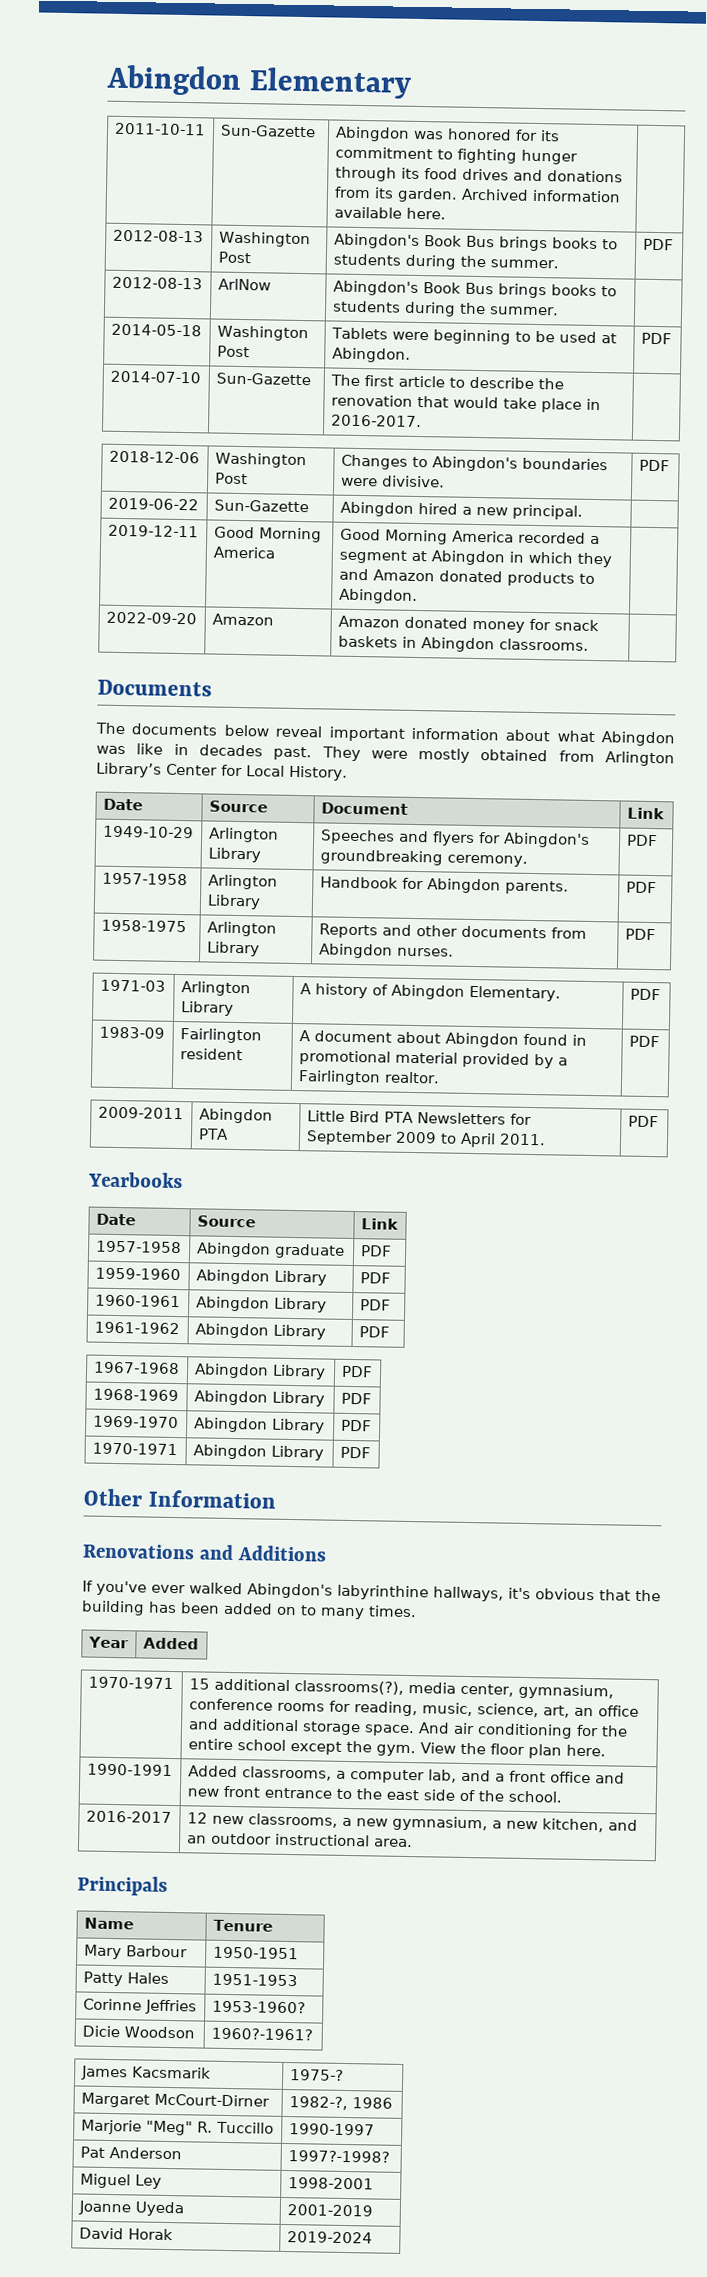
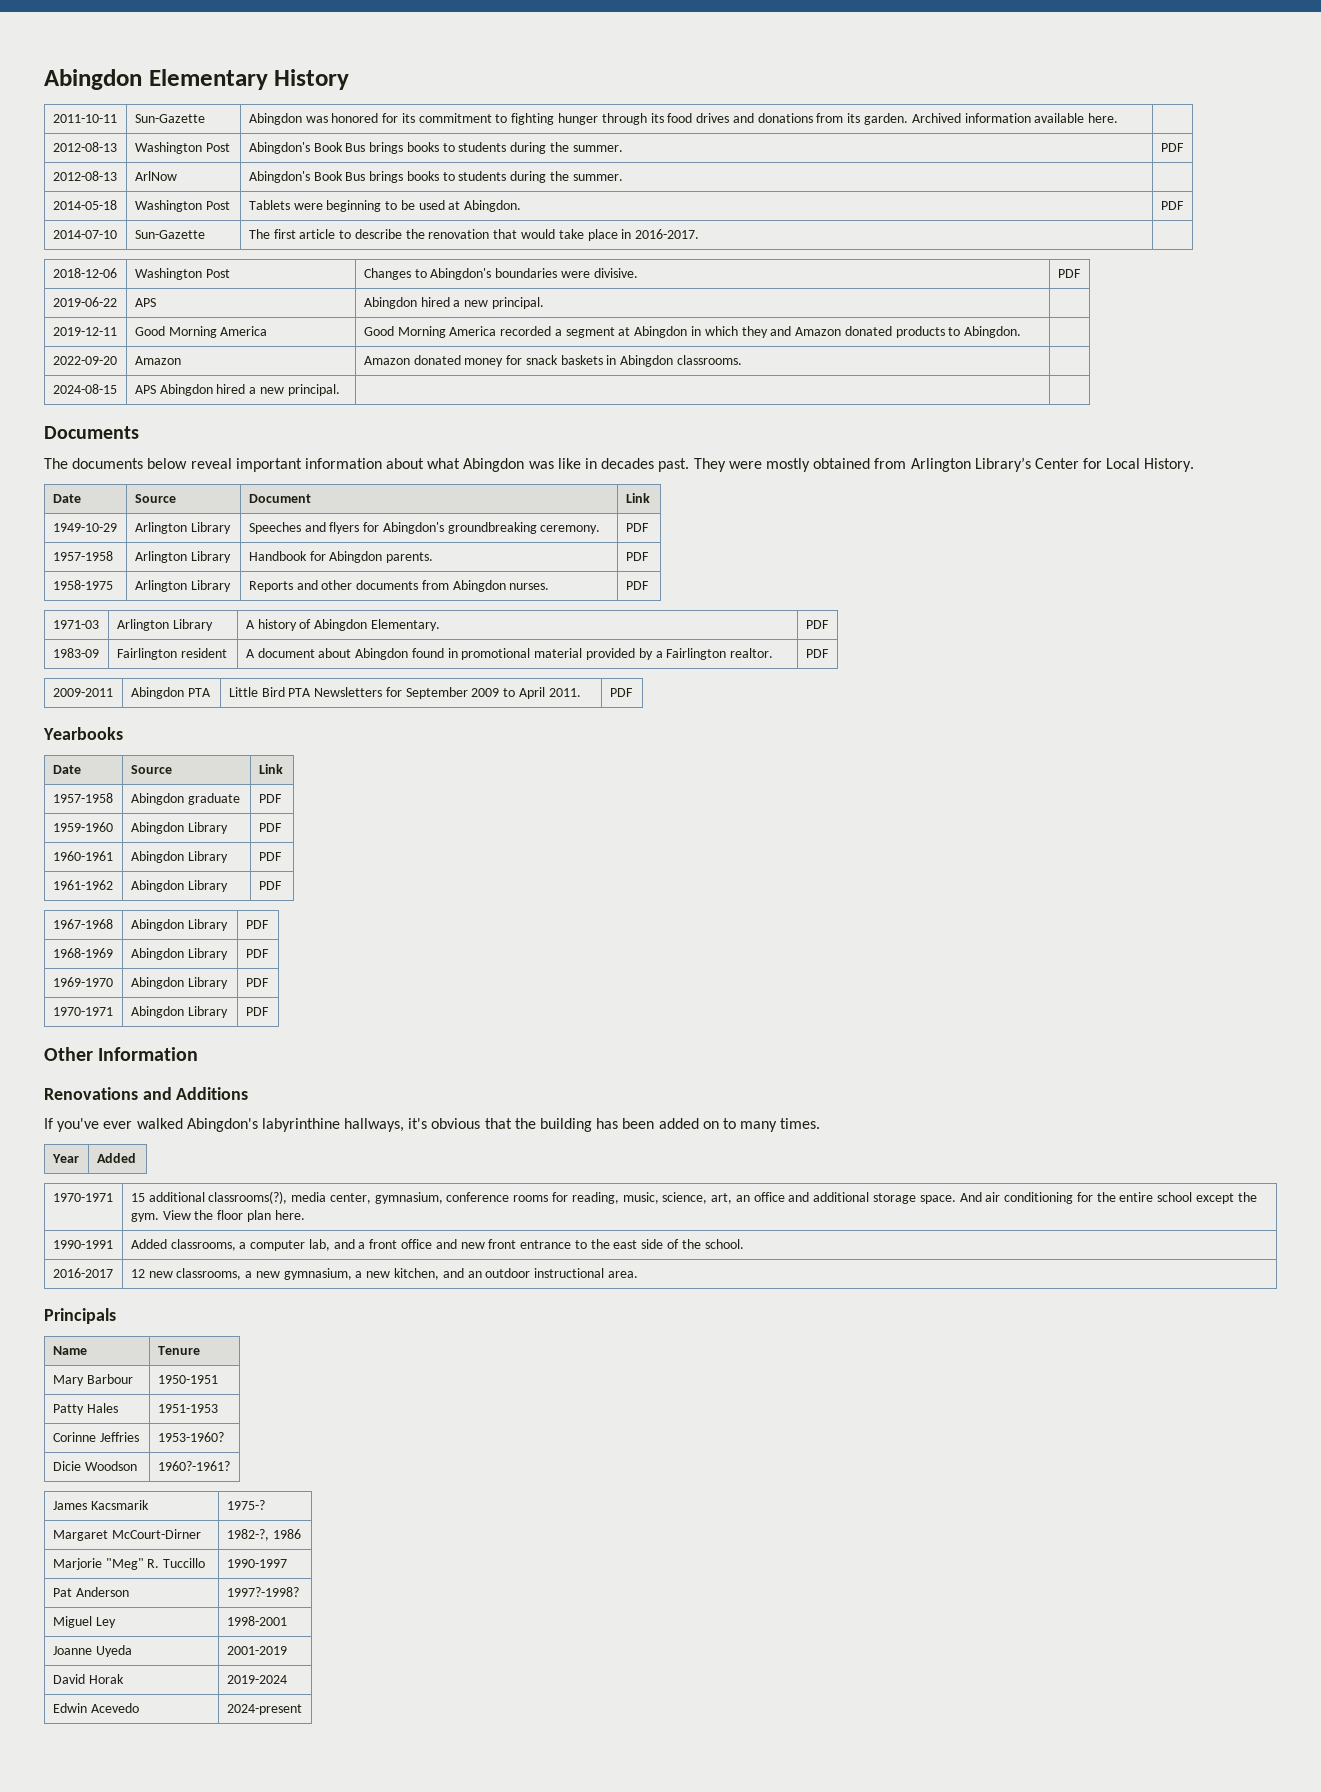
- Abingdon Elementary
+ Abingdon Elementary History
- 2019-06-22 | Sun-Gazette | Abingdon hired a new principal. |
+ 2019-06-22 | APS | Abingdon hired a new principal. |
+ 2024-08-15 | APS Abingdon hired a new principal. | |
+ Edwin Acevedo | 2024-present

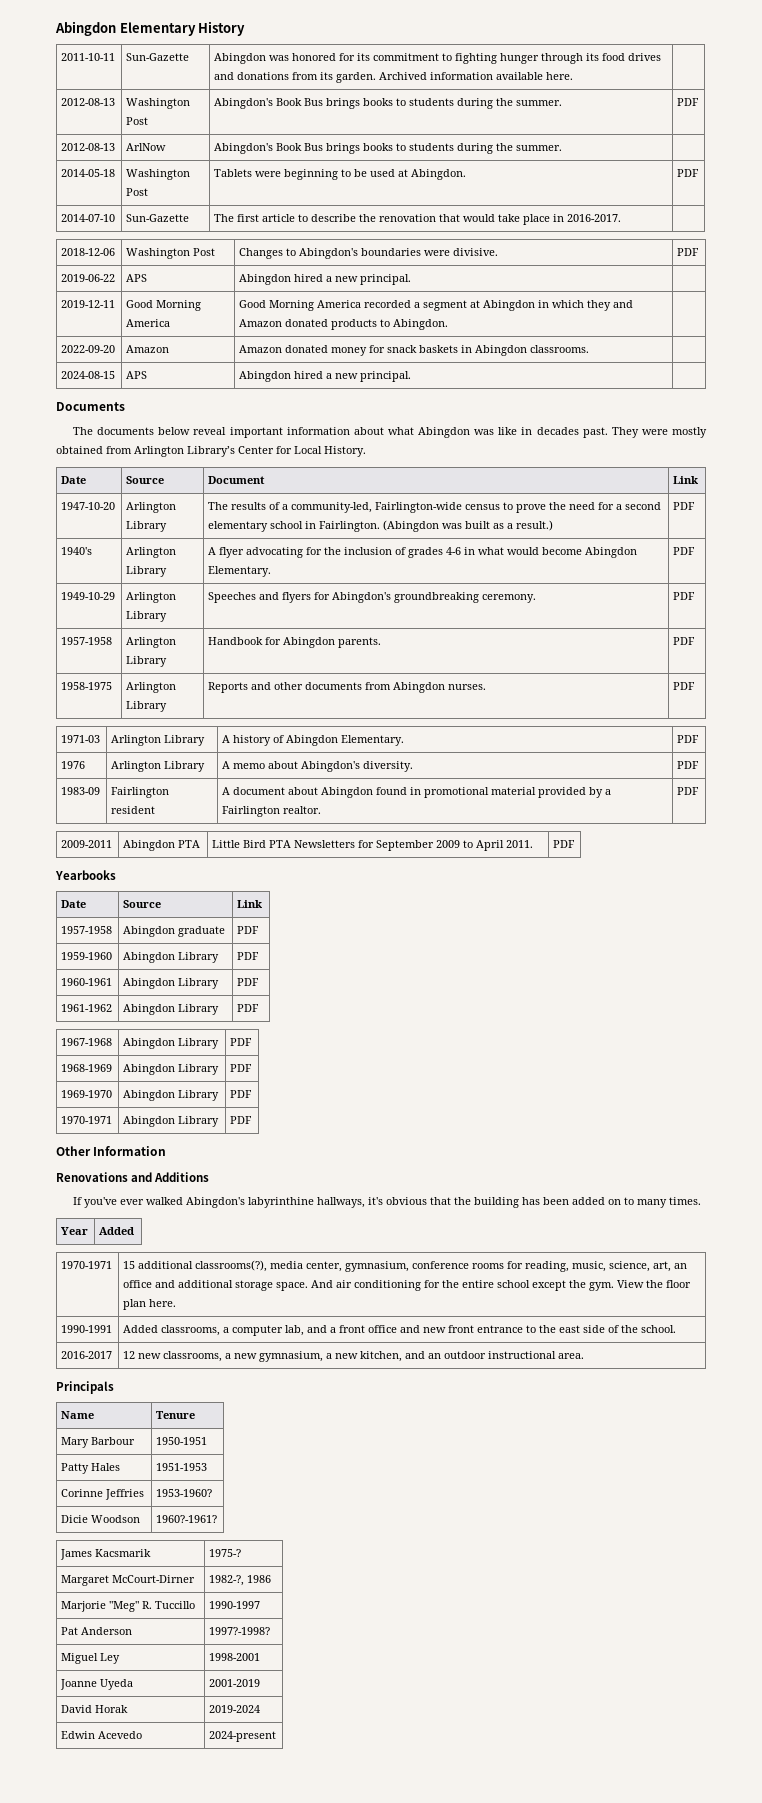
- 2024-08-15 | APS Abingdon hired a new principal. | |
+ 2024-08-15 | APS | Abingdon hired a new principal. |
+ 1947-10-20 | Arlington Library | The results of a community-led, Fairlington-wide census to prove the need for a second elementary school in Fairlington. (Abingdon was built as a result.) | PDF
+ 1940's | Arlington Library | A flyer advocating for the inclusion of grades 4-6 in what would become Abingdon Elementary. | PDF
+ 1976 | Arlington Library | A memo about Abingdon's diversity. | PDF

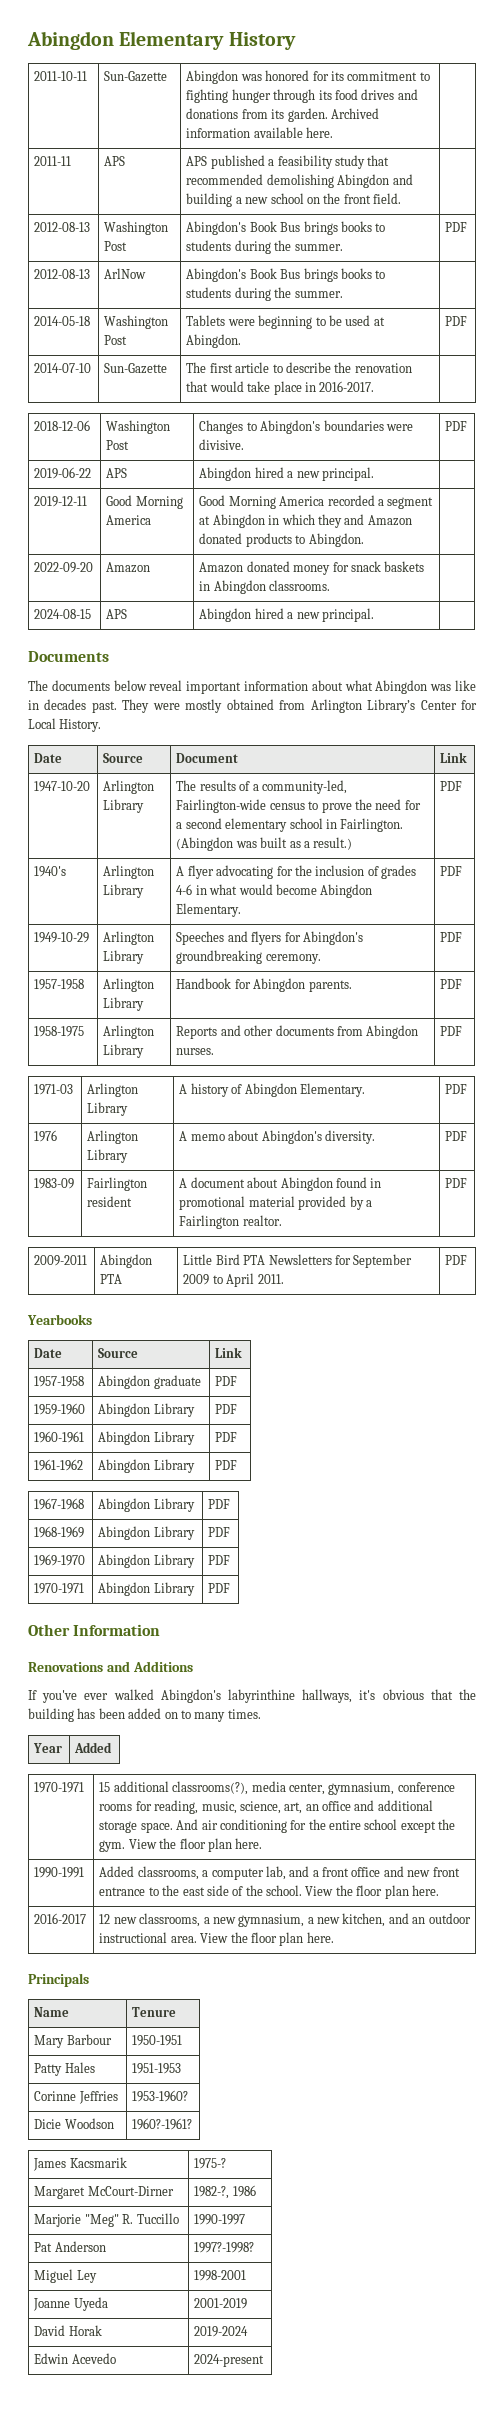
+ 2011-11 | APS | APS published a feasibility study that recommended demolishing Abingdon and building a new school on the front field. |
- 1990-1991 | Added classrooms, a computer lab, and a front office and new front entrance to the east side of the school.
+ 1990-1991 | Added classrooms, a computer lab, and a front office and new front entrance to the east side of the school. View the floor plan here.
- 2016-2017 | 12 new classrooms, a new gymnasium, a new kitchen, and an outdoor instructional area.
+ 2016-2017 | 12 new classrooms, a new gymnasium, a new kitchen, and an outdoor instructional area. View the floor plan here.

